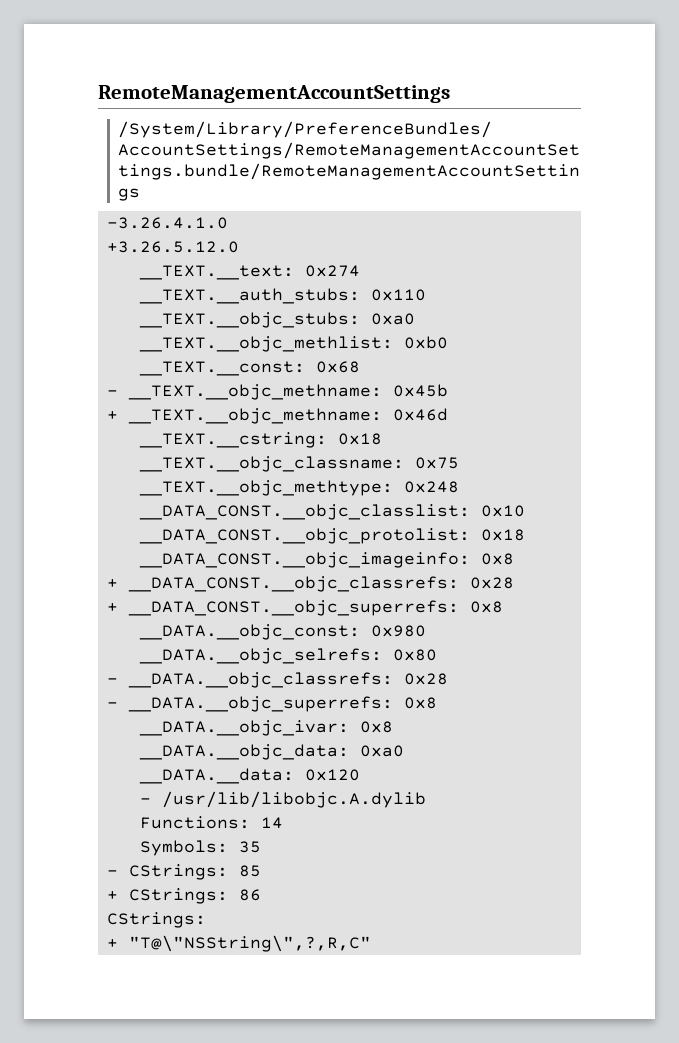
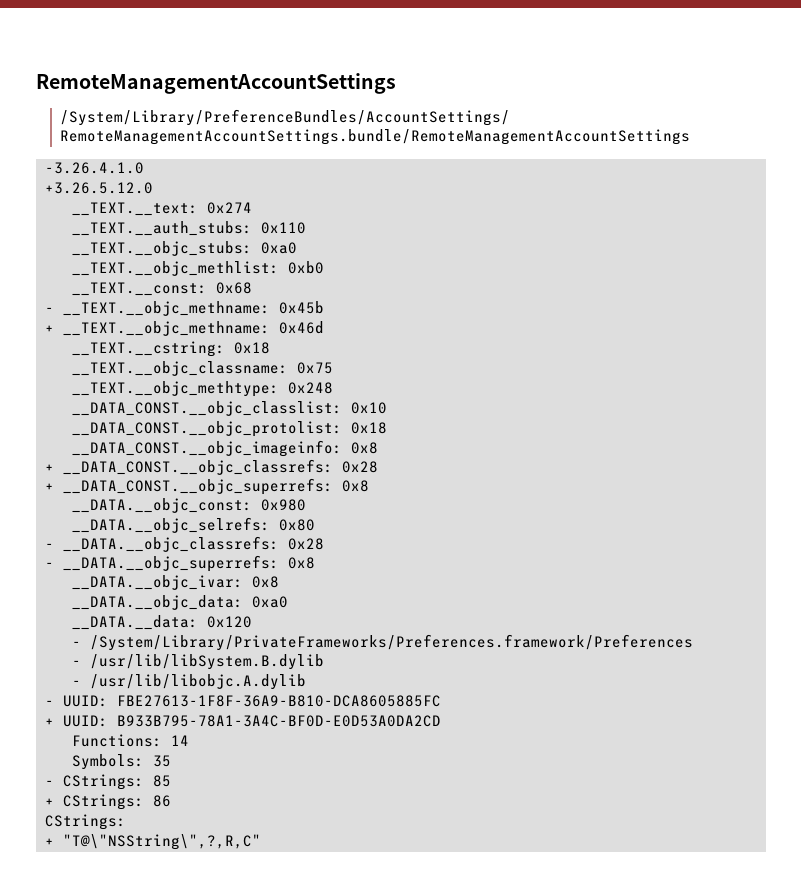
+ - /System/Library/PrivateFrameworks/Preferences.framework/Preferences
+ - /usr/lib/libSystem.B.dylib
  - /usr/lib/libobjc.A.dylib
+ - UUID: FBE27613-1F8F-36A9-B810-DCA8605885FC
+ + UUID: B933B795-78A1-3A4C-BF0D-E0D53A0DA2CD

